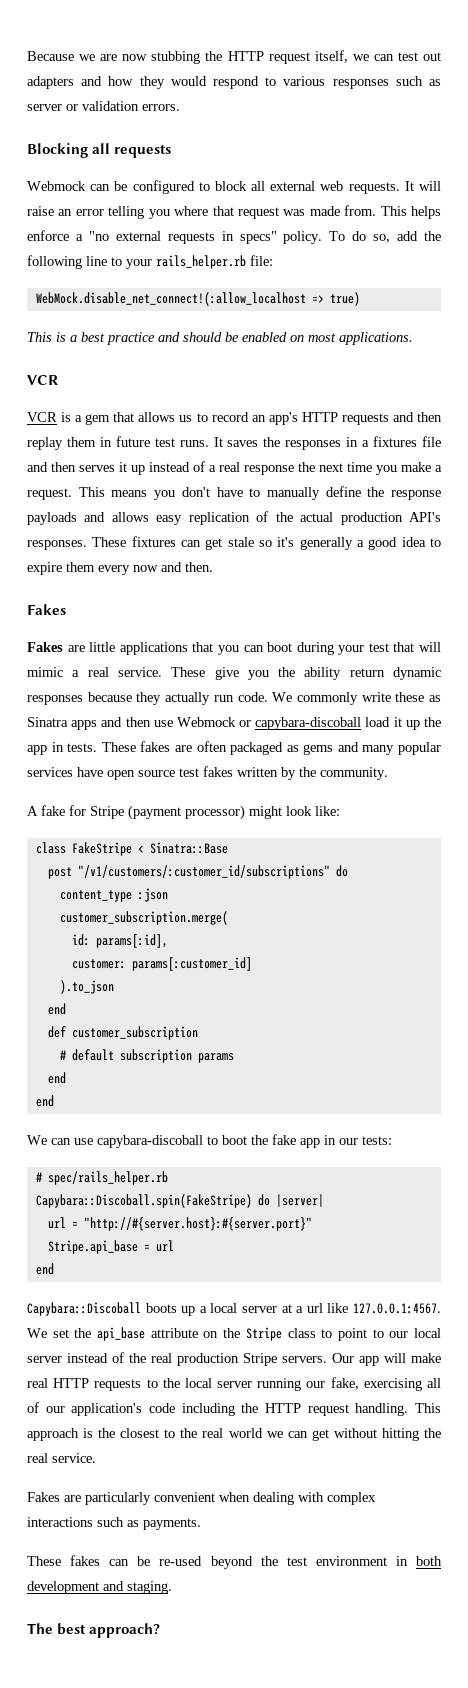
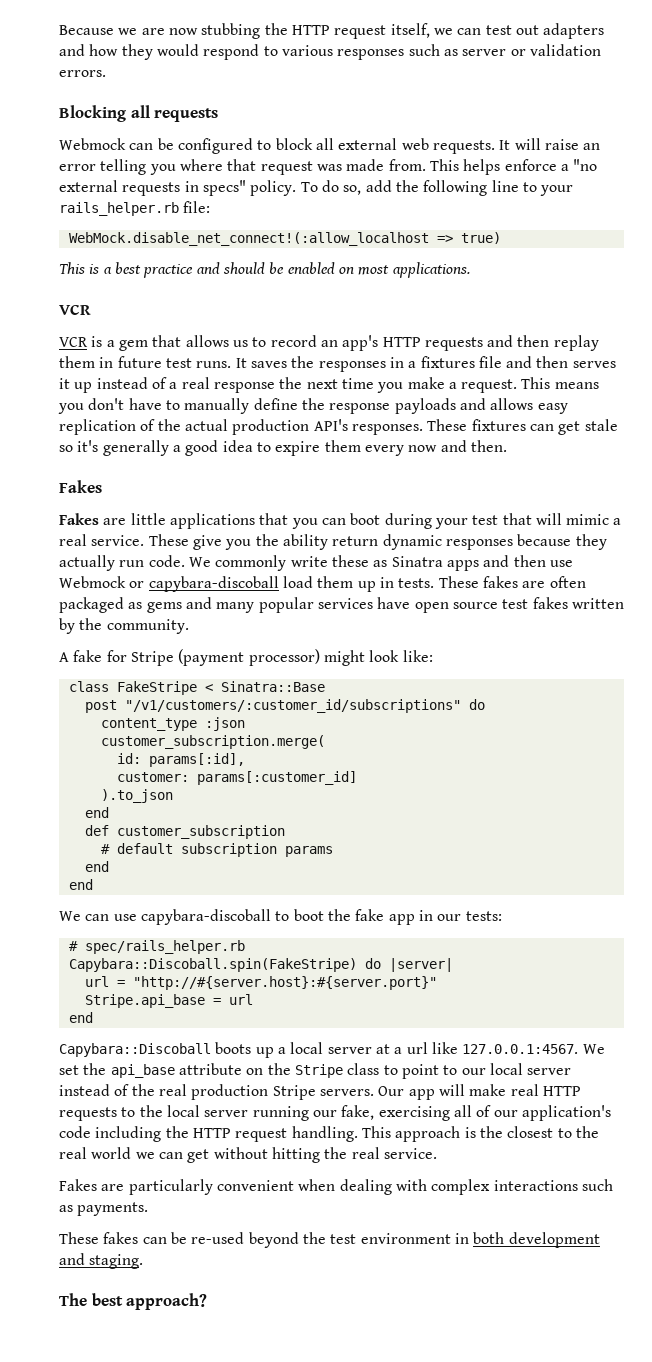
- We commonly write these as Sinatra apps and then use Webmock or capybara-discoball load it up the app in tests.
+ We commonly write these as Sinatra apps and then use Webmock or capybara-discoball load them up in tests.

